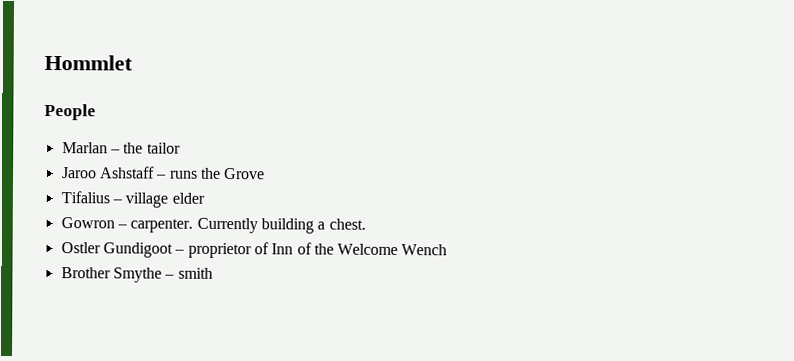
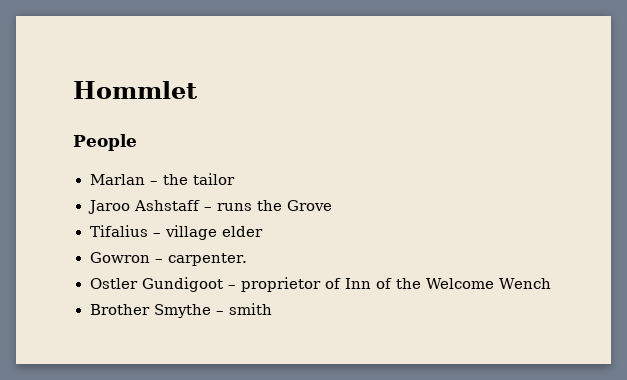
- Currently building a chest.

